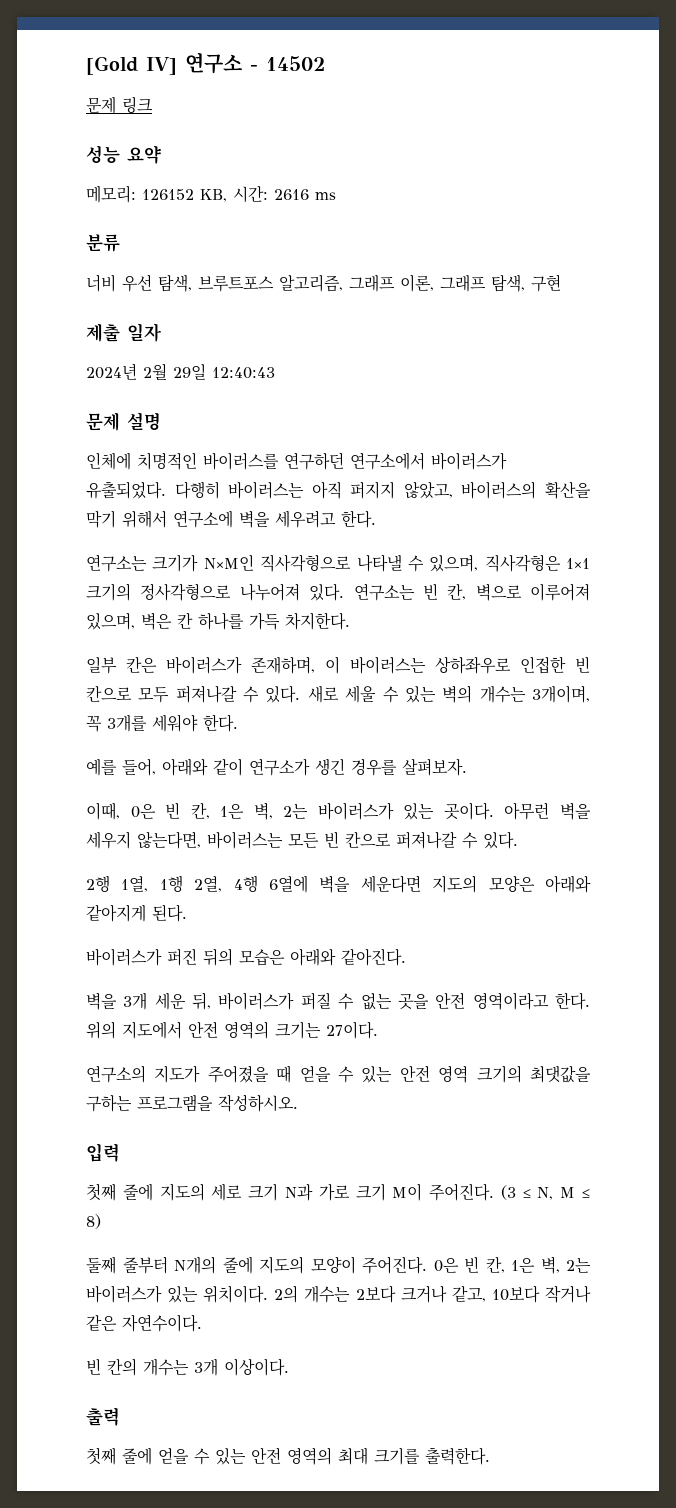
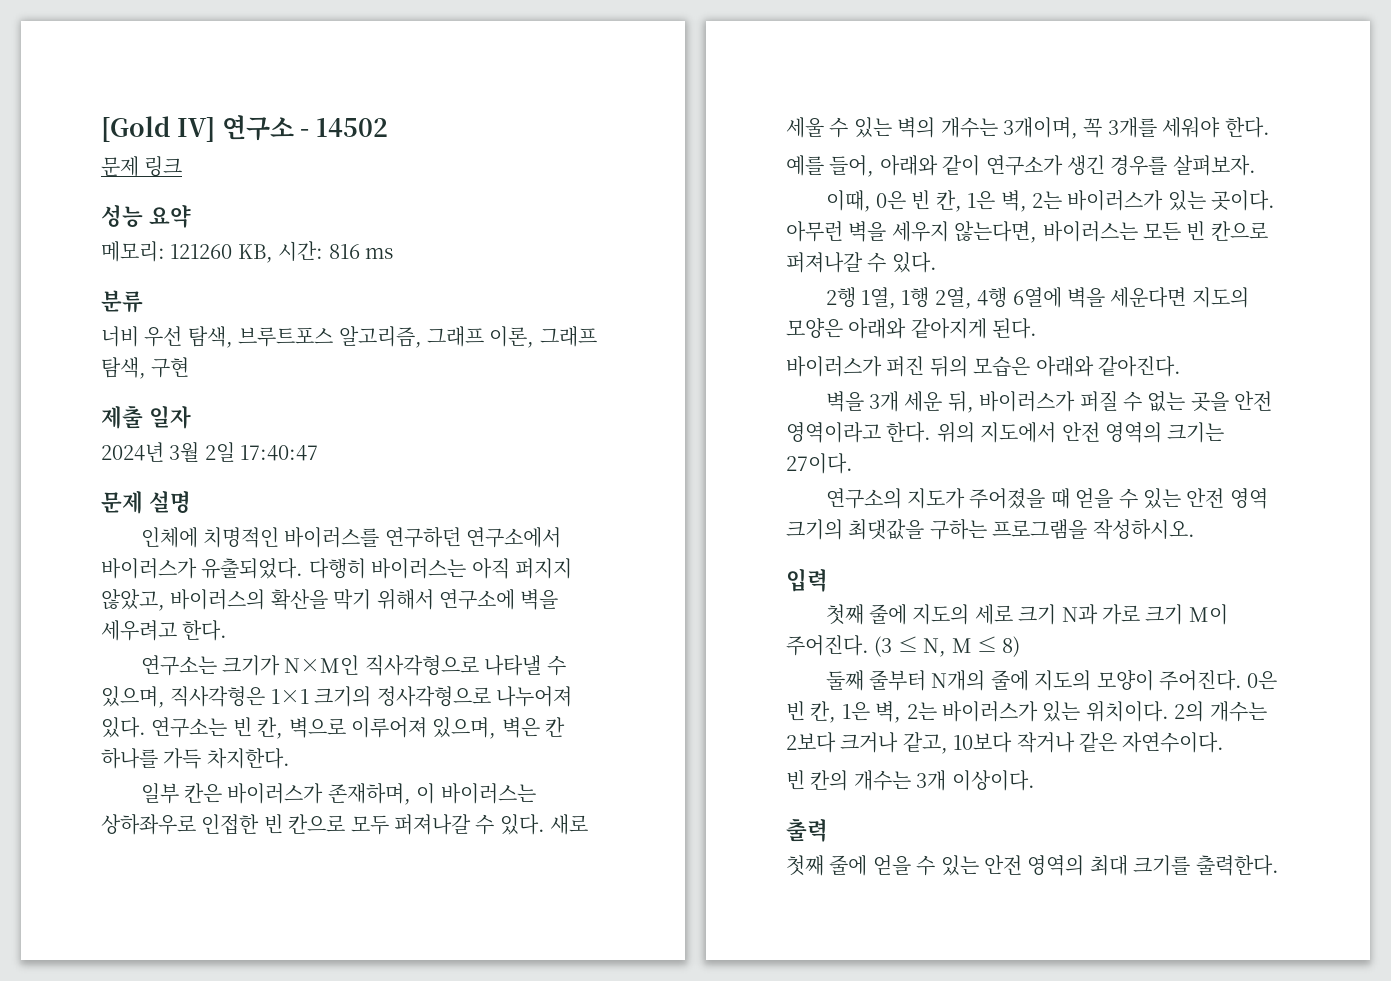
- 메모리: 126152 KB, 시간: 2616 ms
+ 메모리: 121260 KB, 시간: 816 ms
- 2024년 2월 29일 12:40:43
+ 2024년 3월 2일 17:40:47

